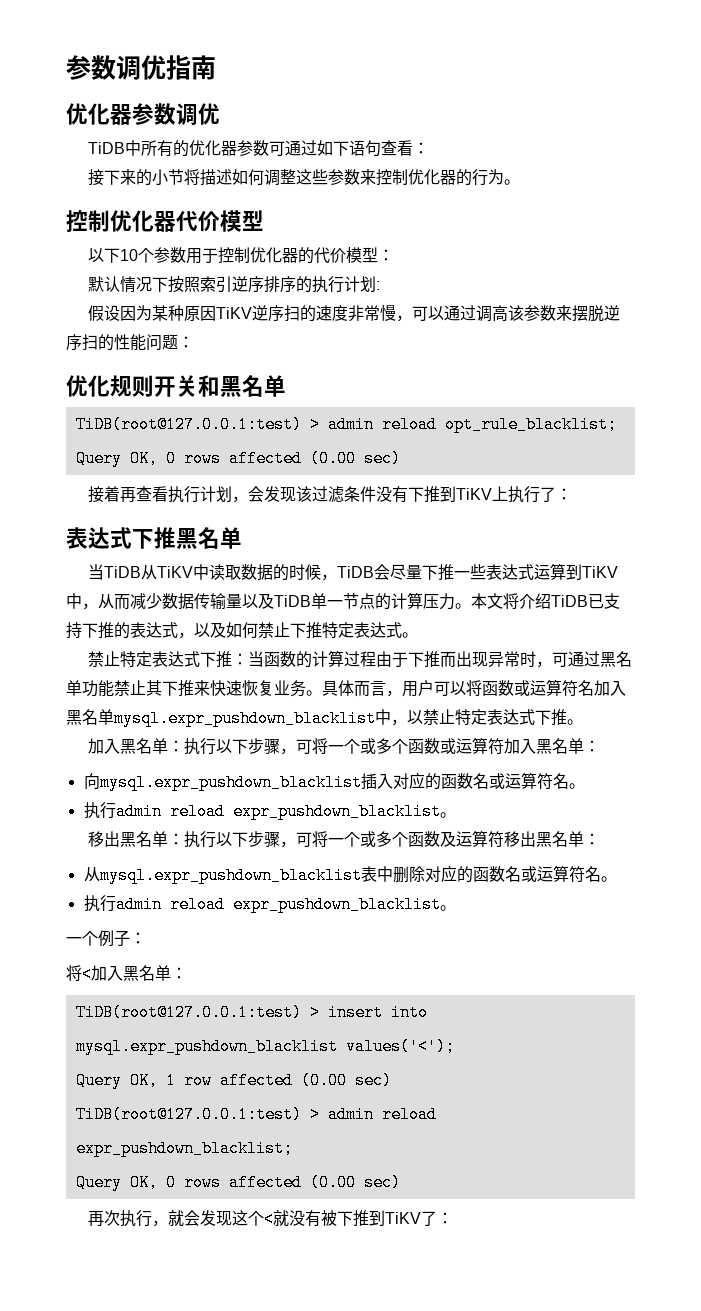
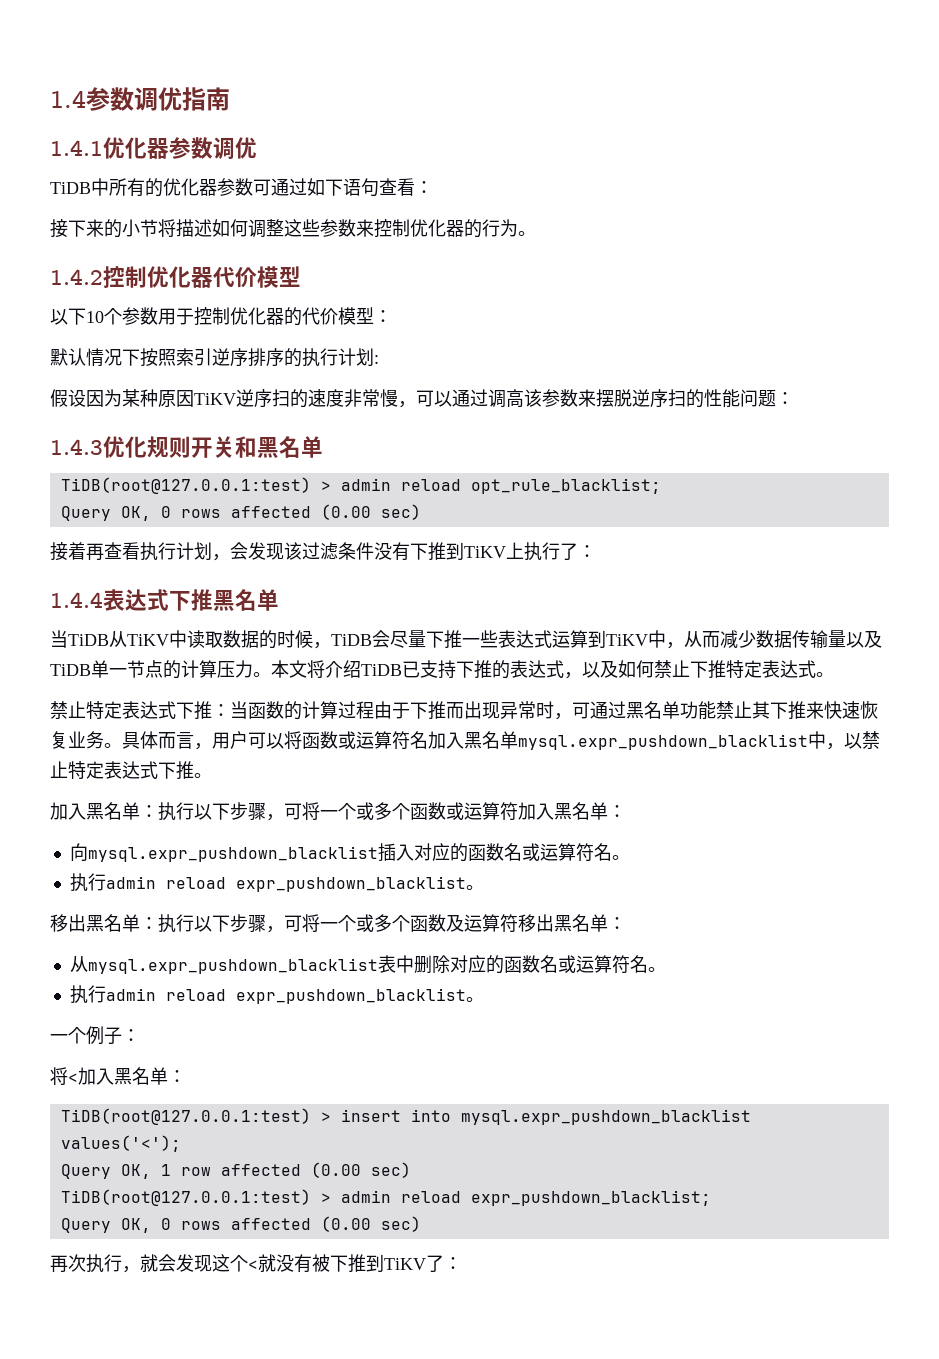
- 参数调优指南
+ 1.4参数调优指南
- 优化器参数调优
+ 1.4.1优化器参数调优
- 控制优化器代价模型
+ 1.4.2控制优化器代价模型
- 优化规则开关和黑名单
+ 1.4.3优化规则开关和黑名单
- 表达式下推黑名单
+ 1.4.4表达式下推黑名单

